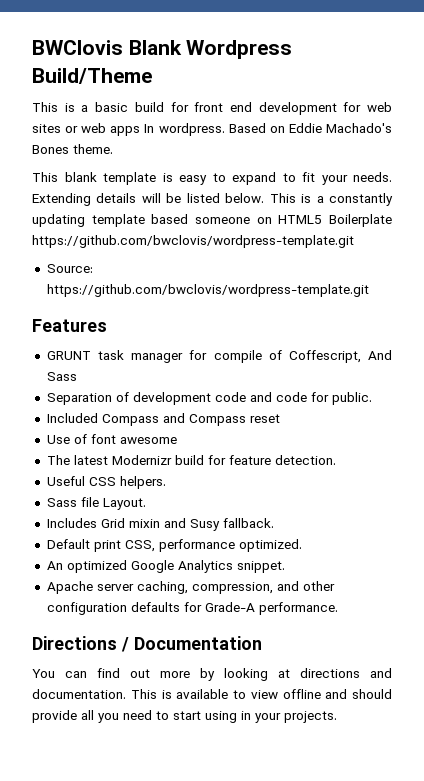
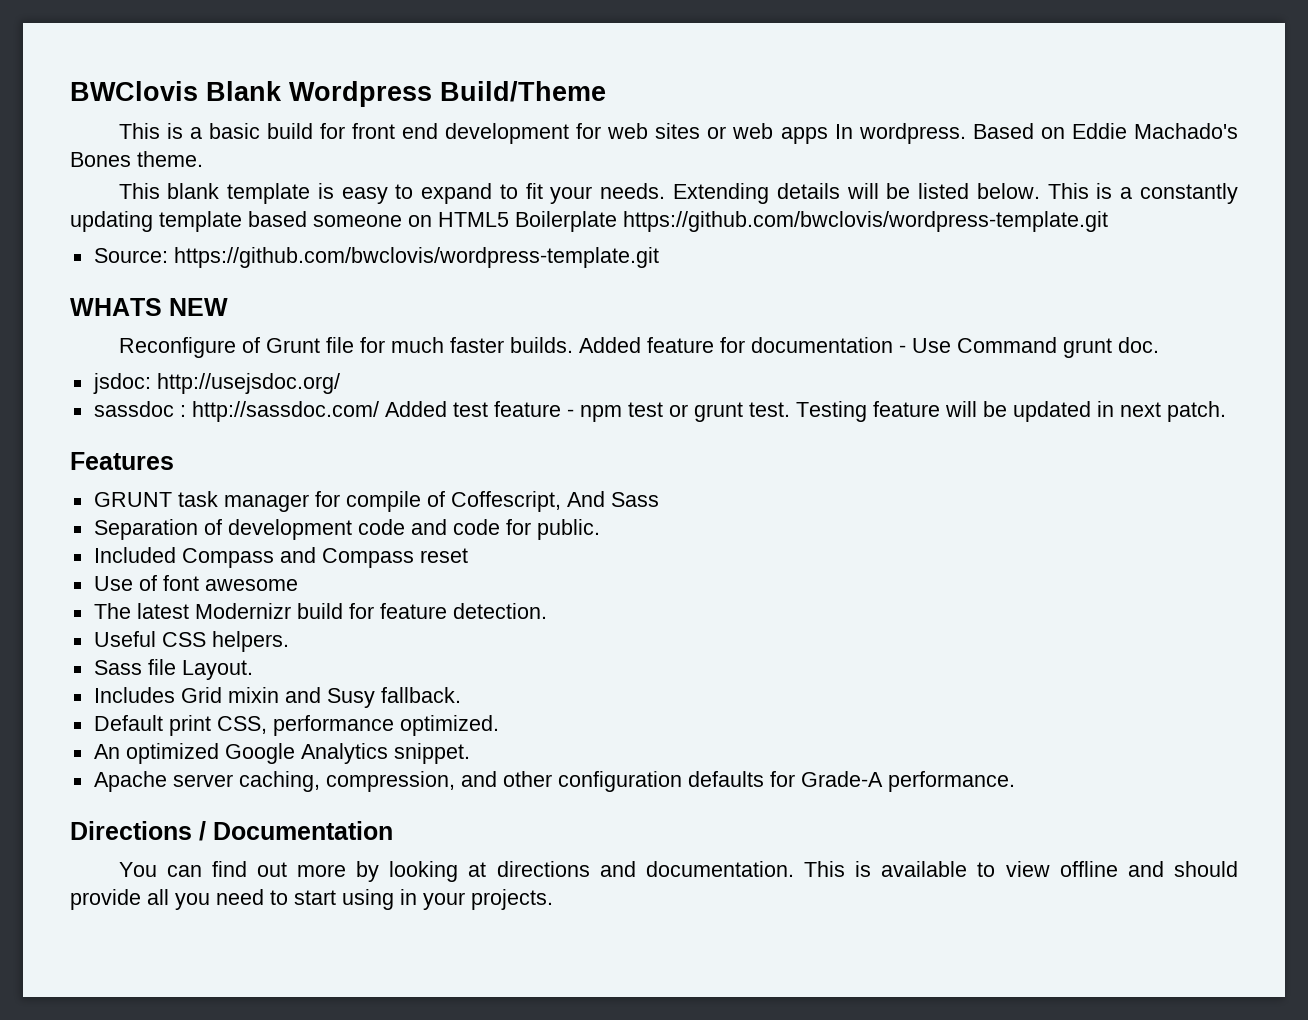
+ WHATS NEW
+ Reconfigure of Grunt file for much faster builds. Added feature for documentation - Use Command grunt doc.
+ jsdoc: http://usejsdoc.org/
+ sassdoc : http://sassdoc.com/ Added test feature - npm test or grunt test. Testing feature will be updated in next patch.

